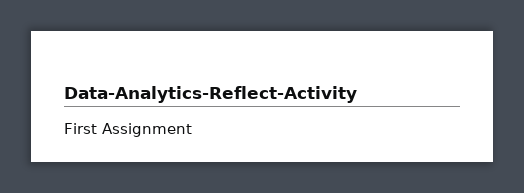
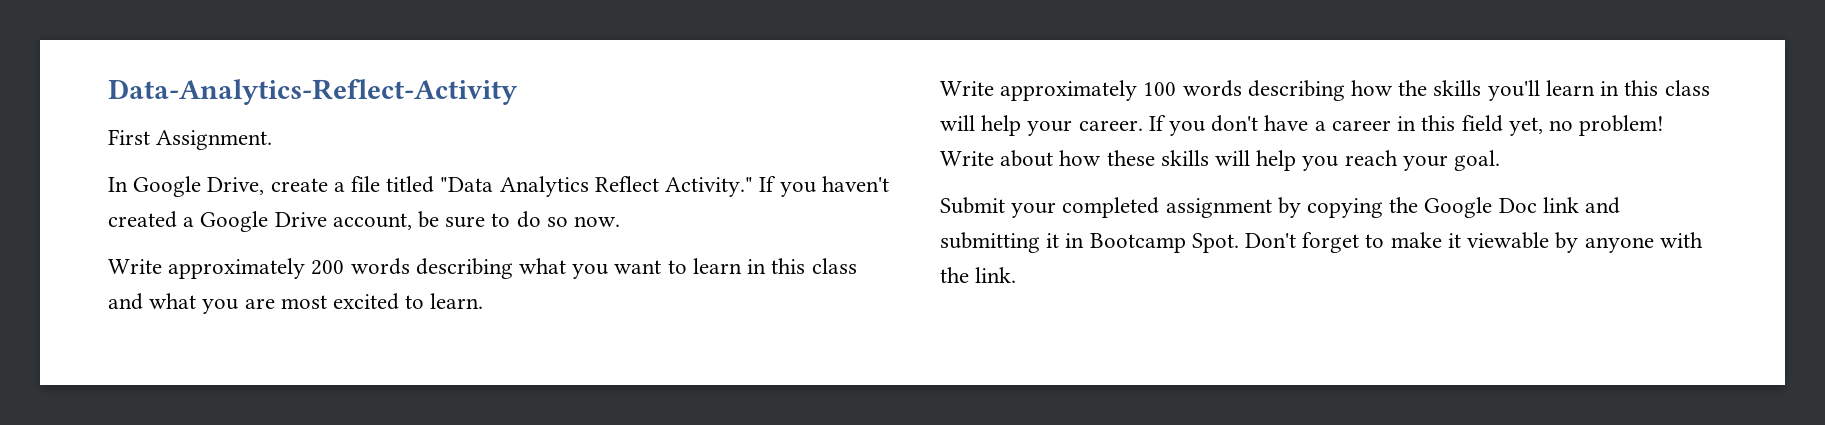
- First Assignment
+ First Assignment.
+ In Google Drive, create a file titled "Data Analytics Reflect Activity." If you haven't created a Google Drive account, be sure to do so now.
+ Write approximately 200 words describing what you want to learn in this class and what you are most excited to learn.
+ Write approximately 100 words describing how the skills you'll learn in this class will help your career. If you don't have a career in this field yet, no problem! Write about how these skills will help you reach your goal.
+ Submit your completed assignment by copying the Google Doc link and submitting it in Bootcamp Spot. Don't forget to make it viewable by anyone with the link.

